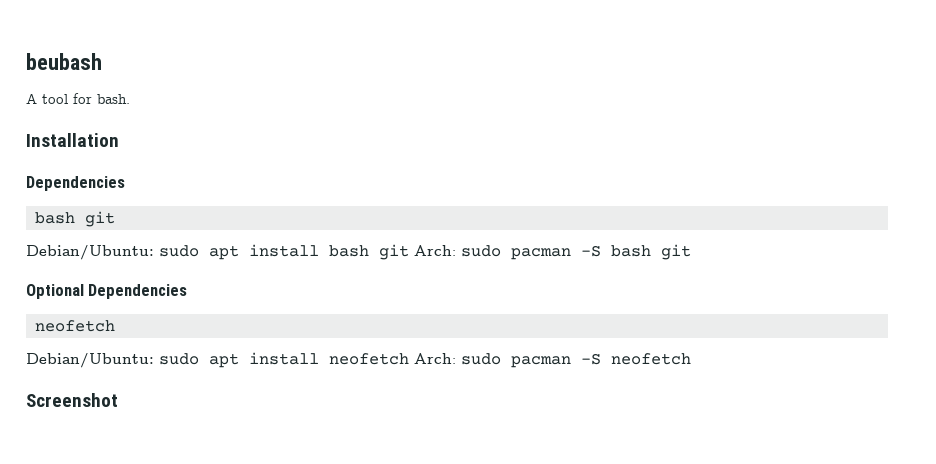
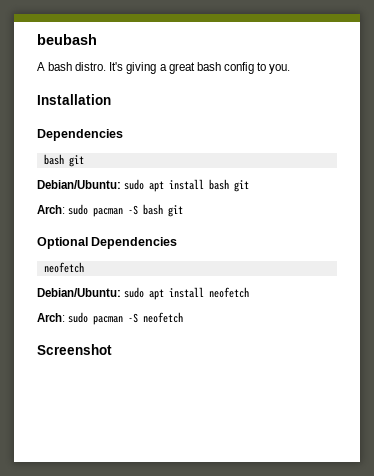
- A tool for bash.
+ A bash distro. It's giving a great bash config to you.
- Debian/Ubuntu: sudo apt install bash git Arch: sudo pacman -S bash git
+ Debian/Ubuntu: sudo apt install bash git
+ Arch: sudo pacman -S bash git
- Debian/Ubuntu: sudo apt install neofetch Arch: sudo pacman -S neofetch
+ Debian/Ubuntu: sudo apt install neofetch
+ Arch: sudo pacman -S neofetch

